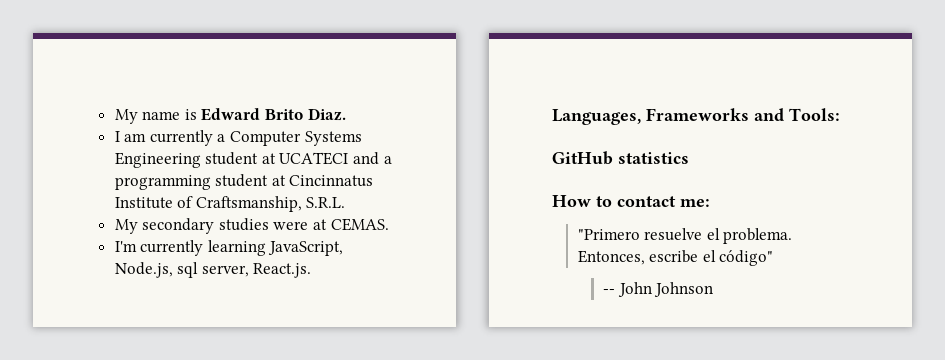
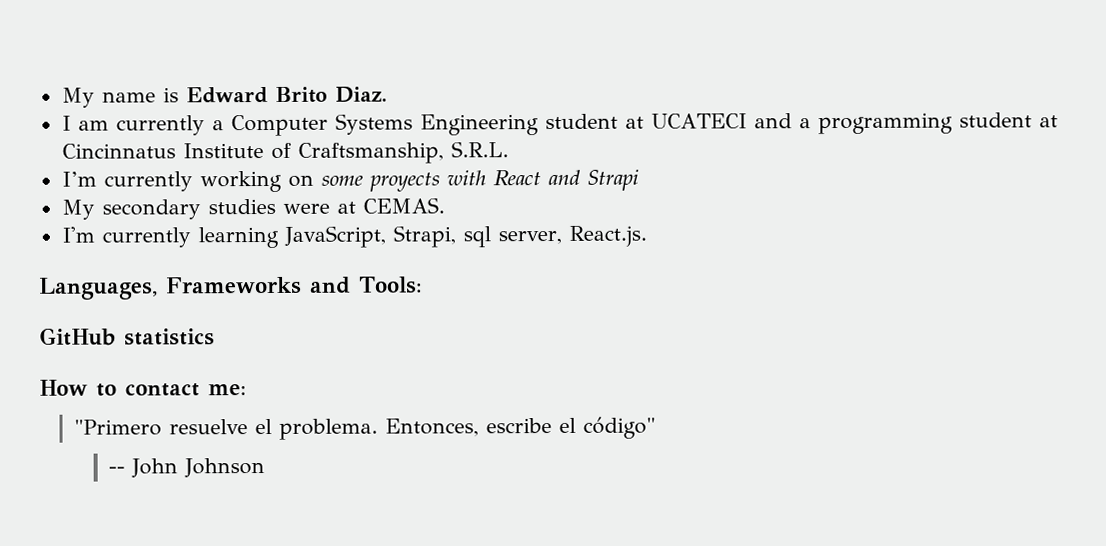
+ I’m currently working on some proyects with React and Strapi
- I'm currently learning JavaScript, Node.js, sql server, React.js.
+ I'm currently learning JavaScript, Strapi, sql server, React.js.

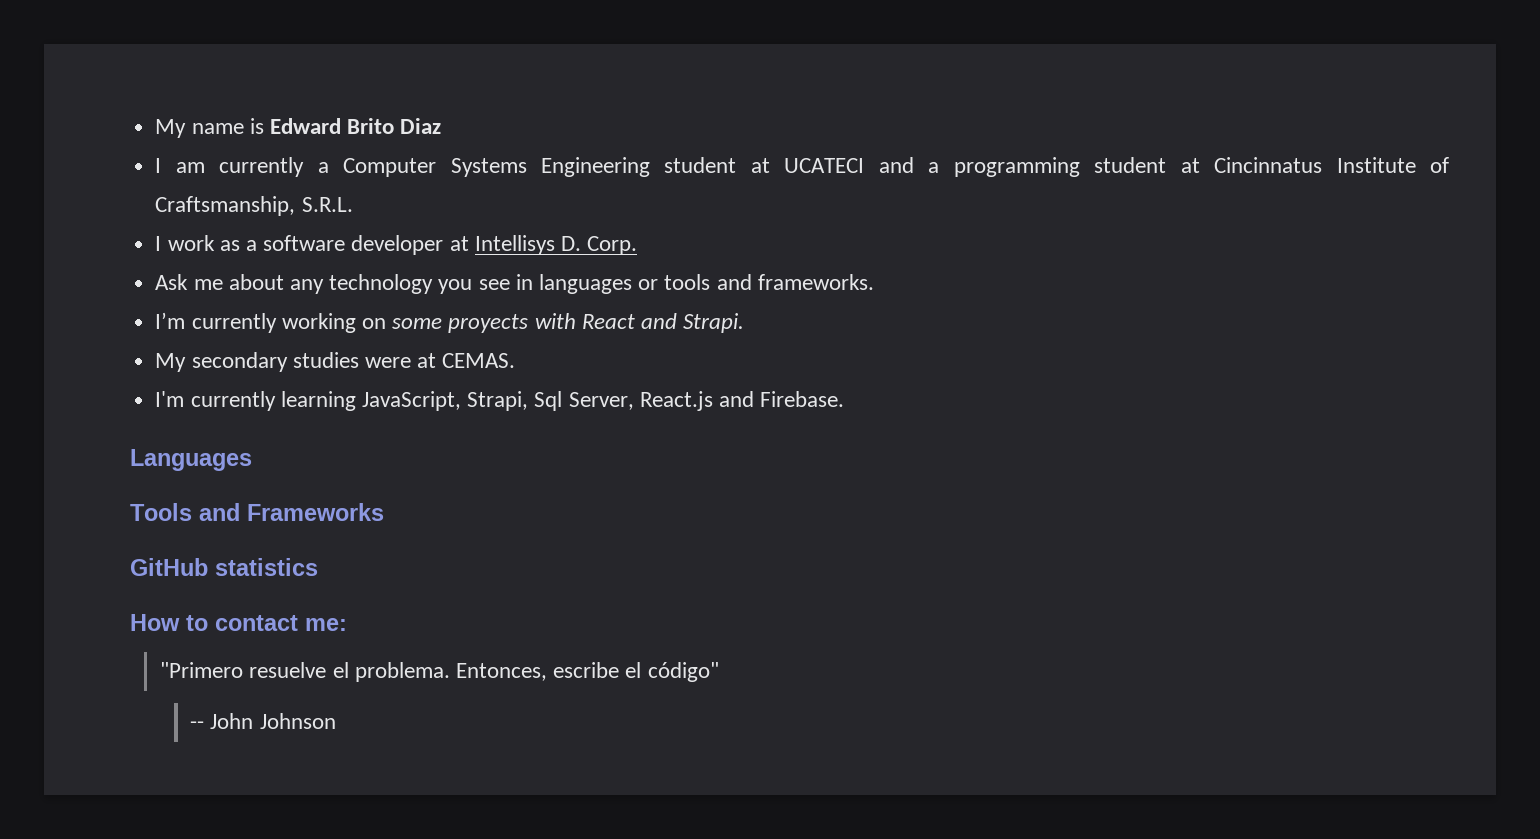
- My name is Edward Brito Diaz.
+ My name is Edward Brito Diaz
+ I work as a software developer at Intellisys D. Corp.
+ Ask me about any technology you see in languages or tools and frameworks.
- I’m currently working on some proyects with React and Strapi
+ I’m currently working on some proyects with React and Strapi.
- I'm currently learning JavaScript, Strapi, sql server, React.js.
- Languages, Frameworks and Tools:
+ I'm currently learning JavaScript, Strapi, Sql Server, React.js and Firebase.
+ Languages
+ Tools and Frameworks

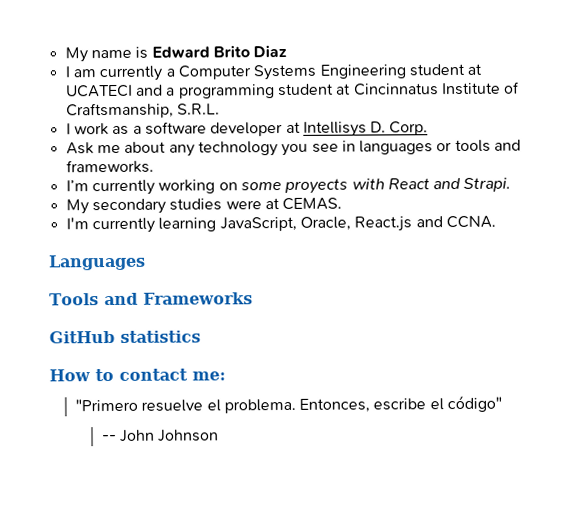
- I'm currently learning JavaScript, Strapi, Sql Server, React.js and Firebase.
+ I'm currently learning JavaScript, Oracle, React.js and CCNA.

